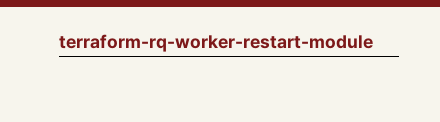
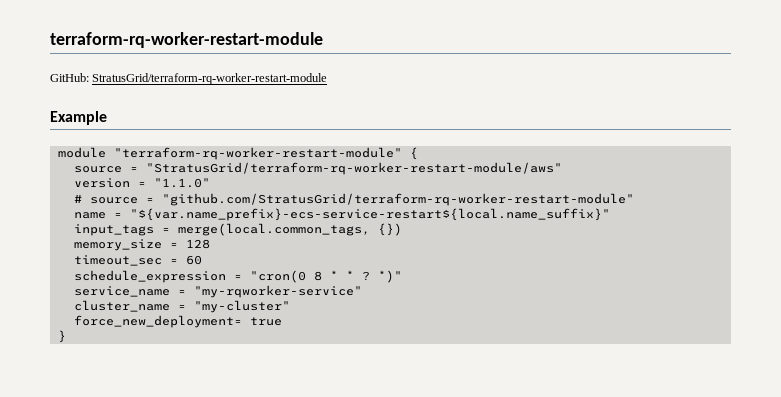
+ GitHub: StratusGrid/terraform-rq-worker-restart-module
+ Example
+ module "terraform-rq-worker-restart-module" {
+ source = "StratusGrid/terraform-rq-worker-restart-module/aws"
+ version = "1.1.0"
+ # source = "github.com/StratusGrid/terraform-rq-worker-restart-module"
+ name = "${var.name_prefix}-ecs-service-restart${local.name_suffix}"
+ input_tags = merge(local.common_tags, {})
+ memory_size = 128
+ timeout_sec = 60
+ schedule_expression = "cron(0 8 * * ? *)"
+ service_name = "my-rqworker-service"
+ cluster_name = "my-cluster"
+ force_new_deployment= true
+ }

